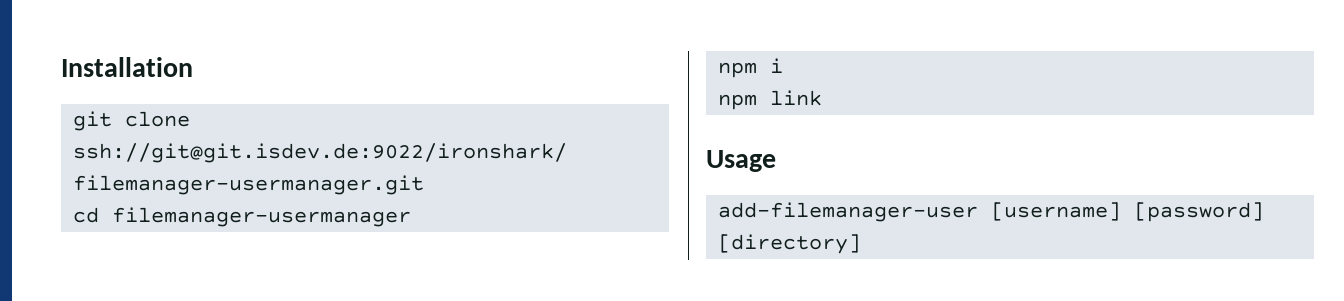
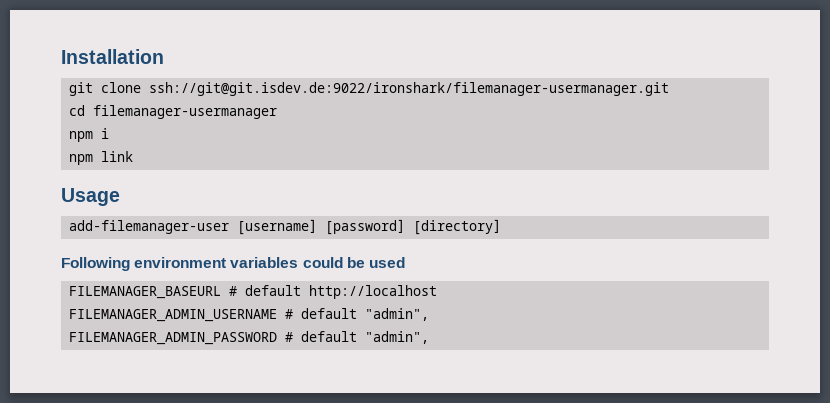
+ Following environment variables could be used
+ FILEMANAGER_BASEURL # default http://localhost
+ FILEMANAGER_ADMIN_USERNAME # default "admin",
+ FILEMANAGER_ADMIN_PASSWORD # default "admin",

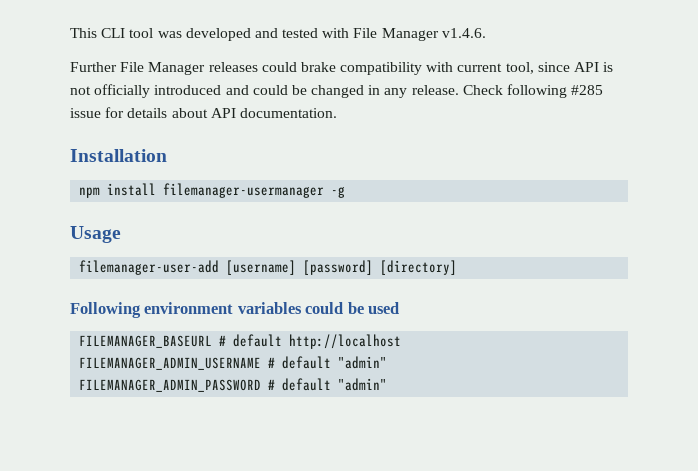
+ This CLI tool was developed and tested with File Manager v1.4.6.
+ Further File Manager releases could brake compatibility with current tool, since API is not officially introduced and could be changed in any release. Check following #285 issue for details about API documentation.
  Installation
- git clone ssh://git@git.isdev.de:9022/ironshark/filemanager-usermanager.git
- cd filemanager-usermanager
- npm i
- npm link
+ npm install filemanager-usermanager -g
- add-filemanager-user [username] [password] [directory]
+ filemanager-user-add [username] [password] [directory]
- FILEMANAGER_ADMIN_USERNAME # default "admin",
+ FILEMANAGER_ADMIN_USERNAME # default "admin"
- FILEMANAGER_ADMIN_PASSWORD # default "admin",
+ FILEMANAGER_ADMIN_PASSWORD # default "admin"

